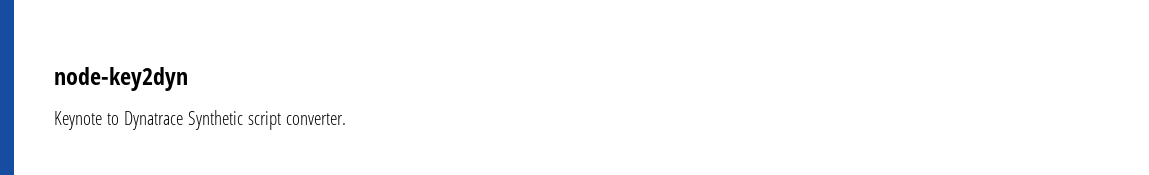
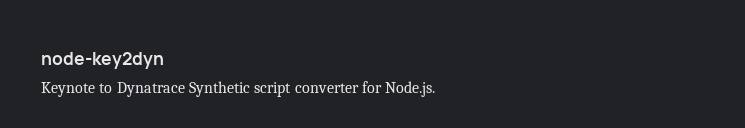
- Keynote to Dynatrace Synthetic script converter.
+ Keynote to Dynatrace Synthetic script converter for Node.js.

